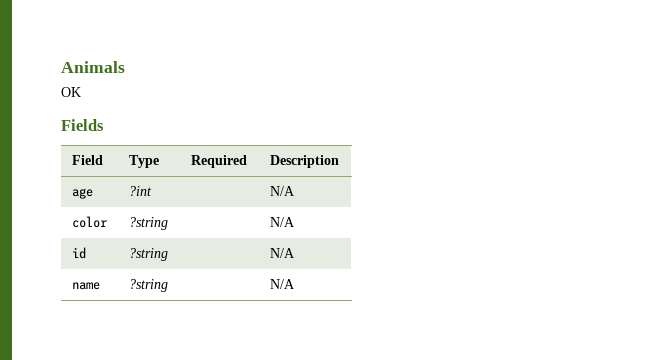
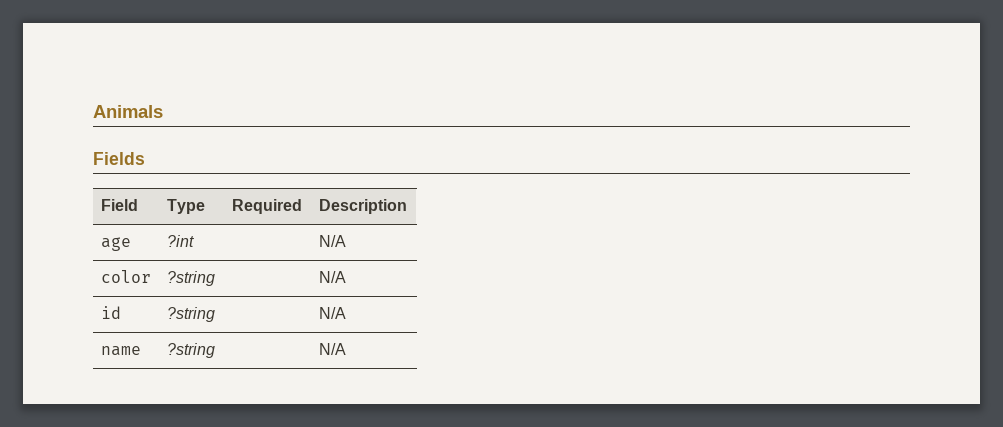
- OK

